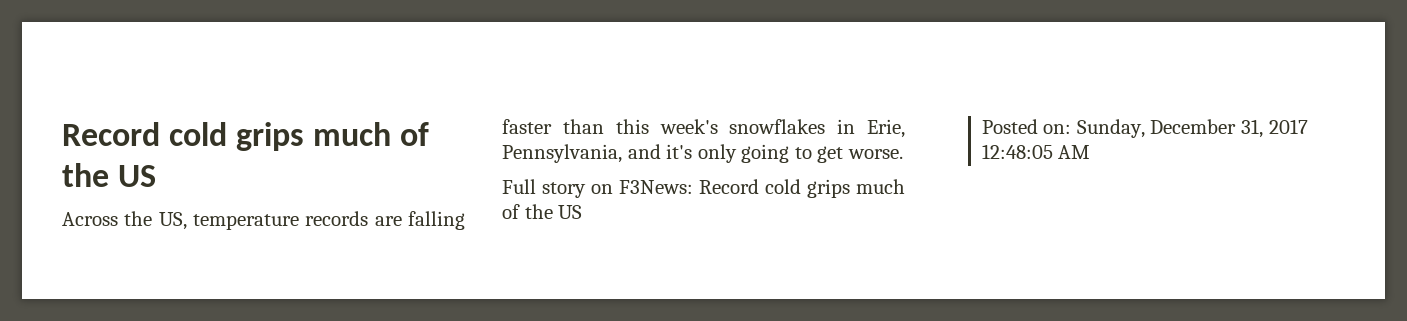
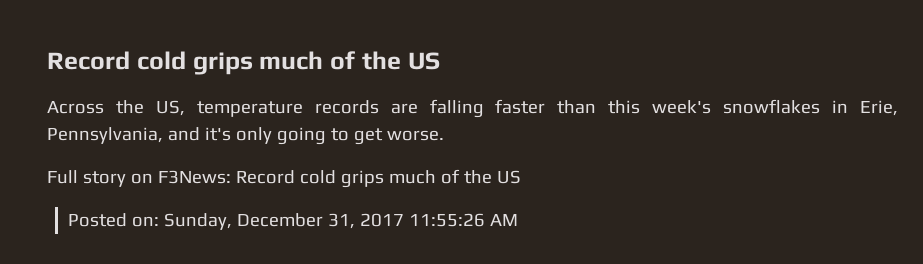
- Posted on: Sunday, December 31, 2017 12:48:05 AM
+ Posted on: Sunday, December 31, 2017 11:55:26 AM

